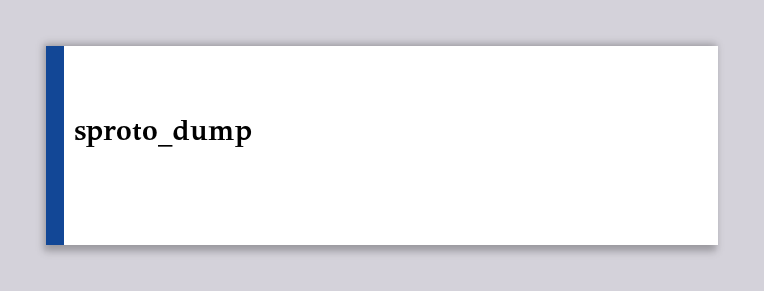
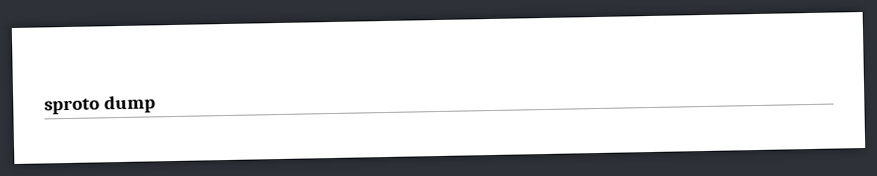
- sproto_dump
+ sproto dump

